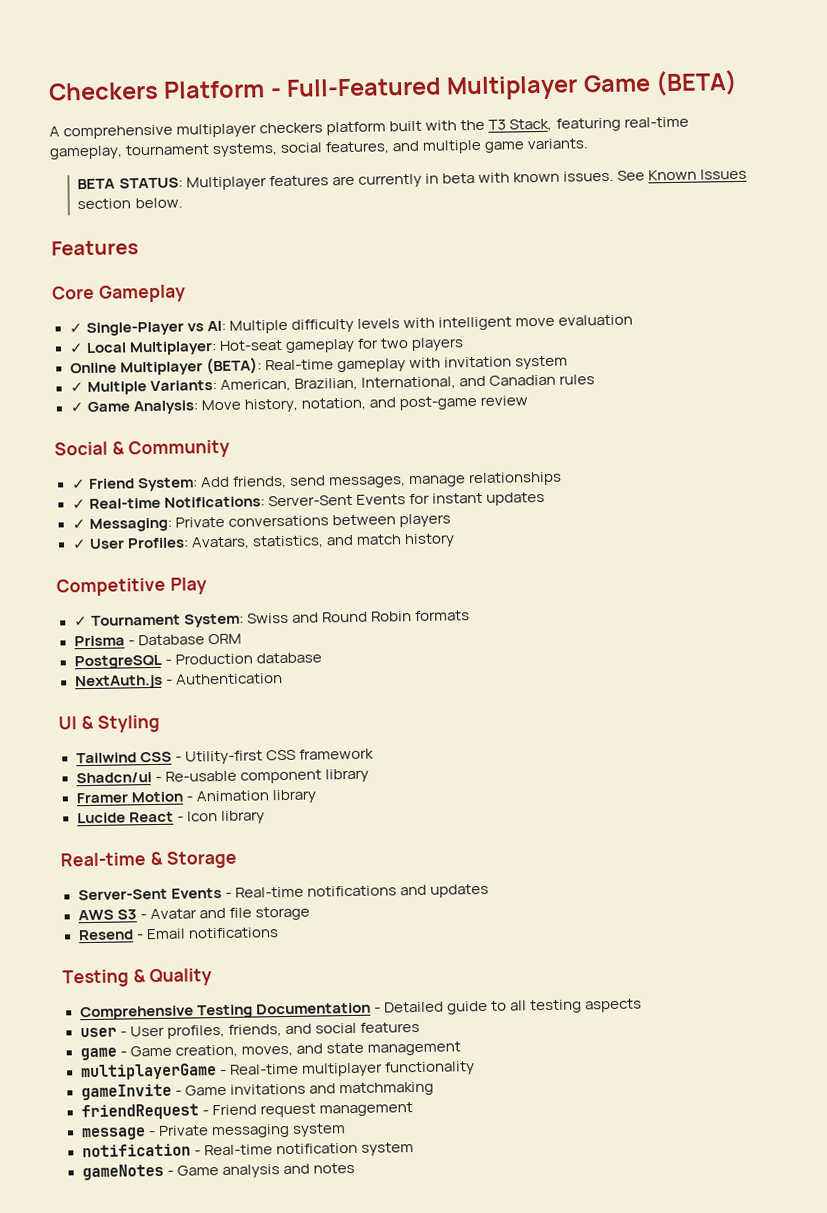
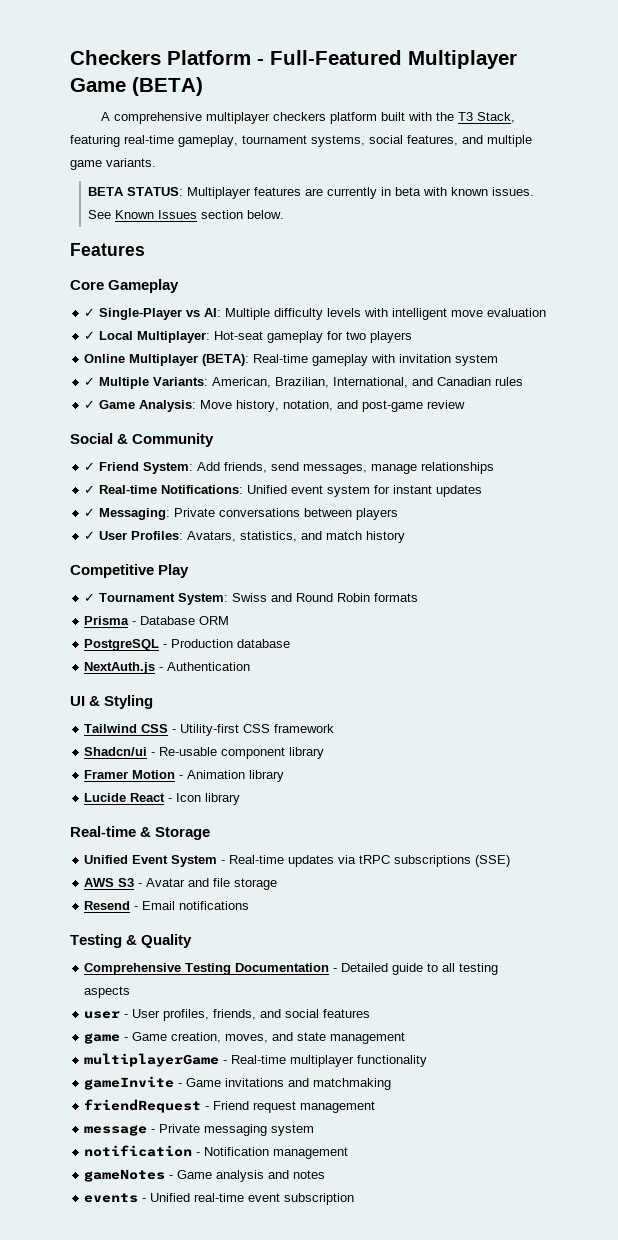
- ✓ Real-time Notifications: Server-Sent Events for instant updates
+ ✓ Real-time Notifications: Unified event system for instant updates
- Server-Sent Events - Real-time notifications and updates
+ Unified Event System - Real-time updates via tRPC subscriptions (SSE)
- notification - Real-time notification system
+ notification - Notification management
+ events - Unified real-time event subscription

